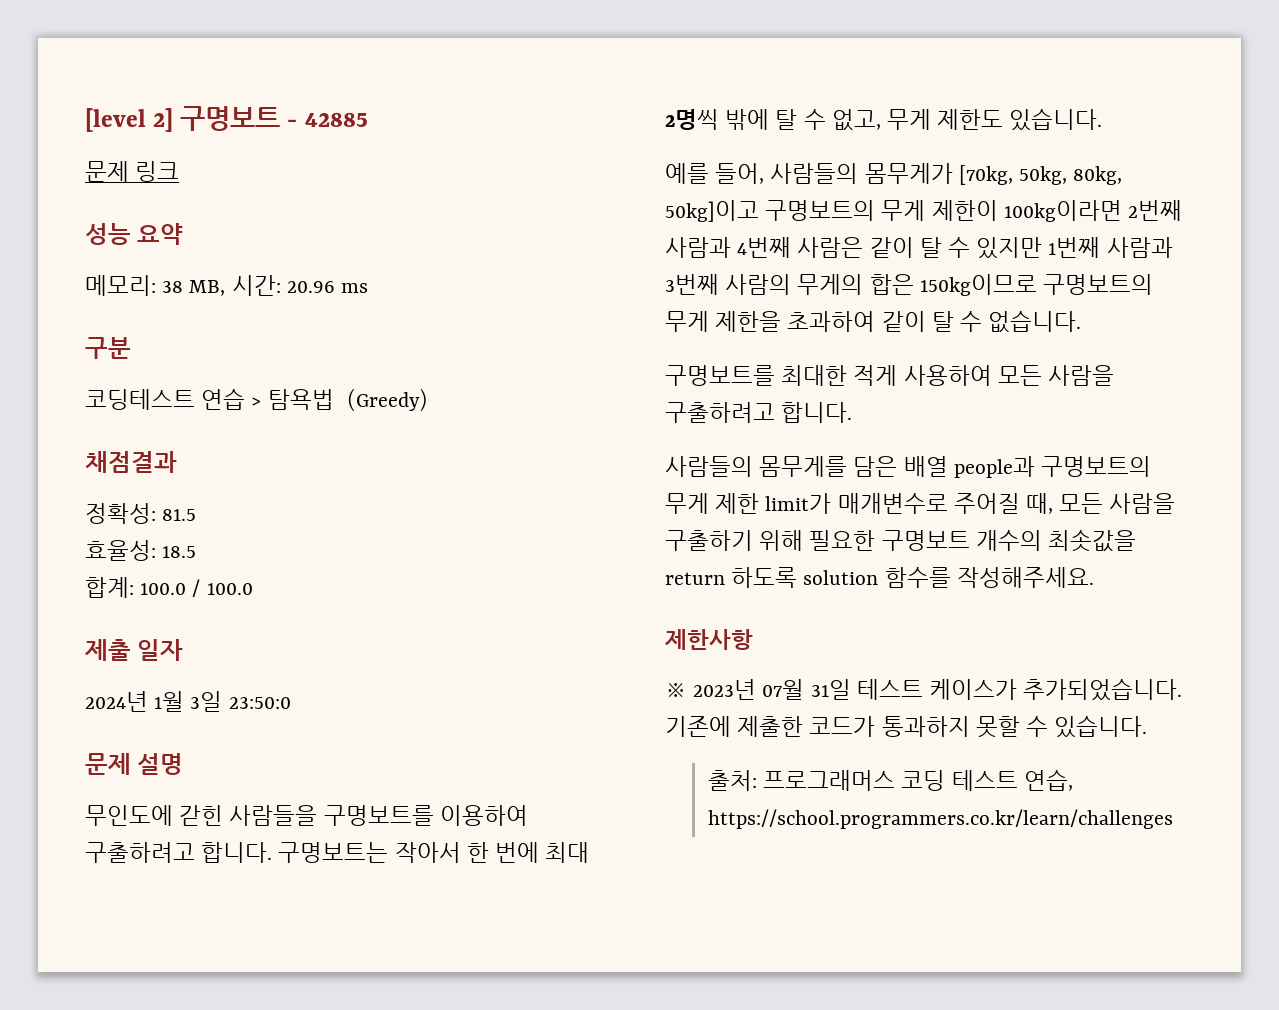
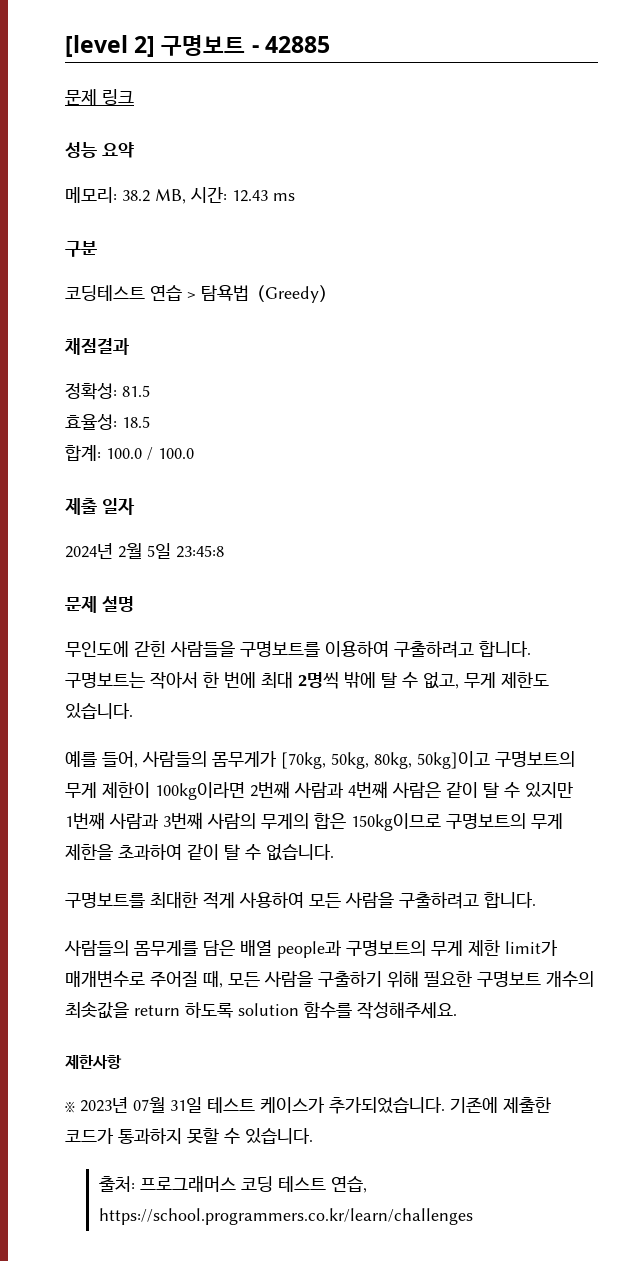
- 메모리: 38 MB, 시간: 20.96 ms
+ 메모리: 38.2 MB, 시간: 12.43 ms
- 2024년 1월 3일 23:50:0
+ 2024년 2월 5일 23:45:8

